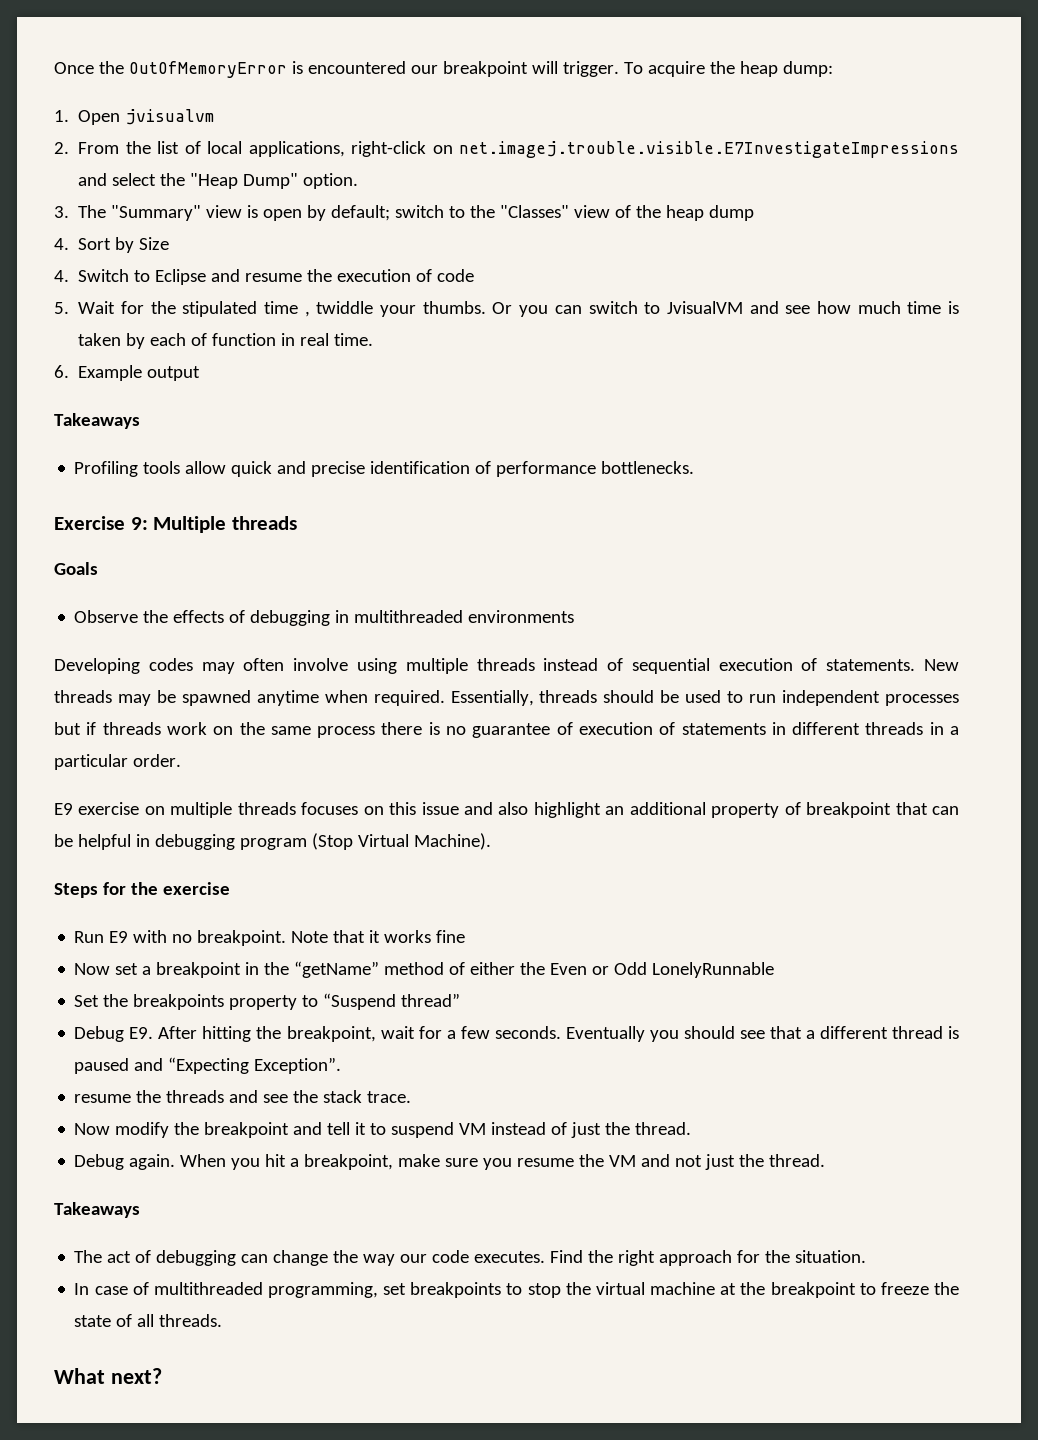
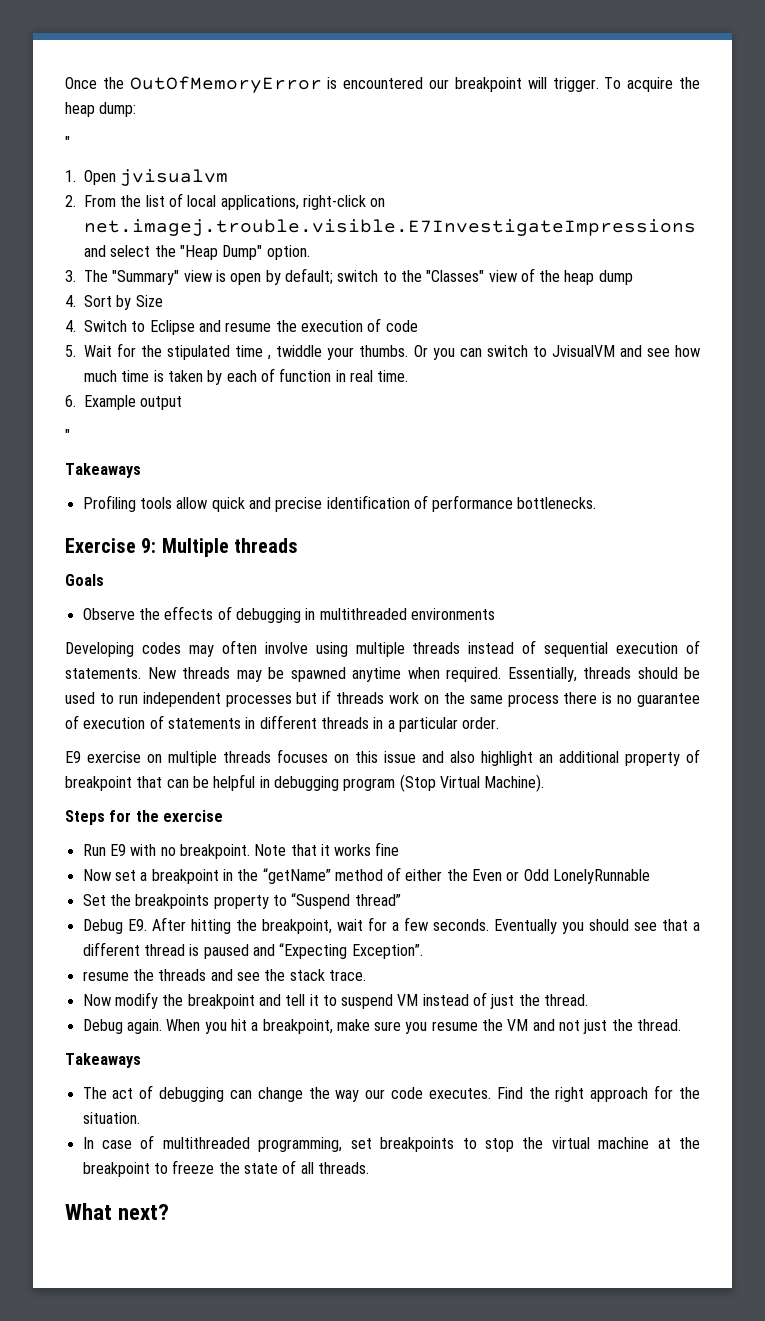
  To acquire the heap dump:
+ "
  6. Example output
+ "

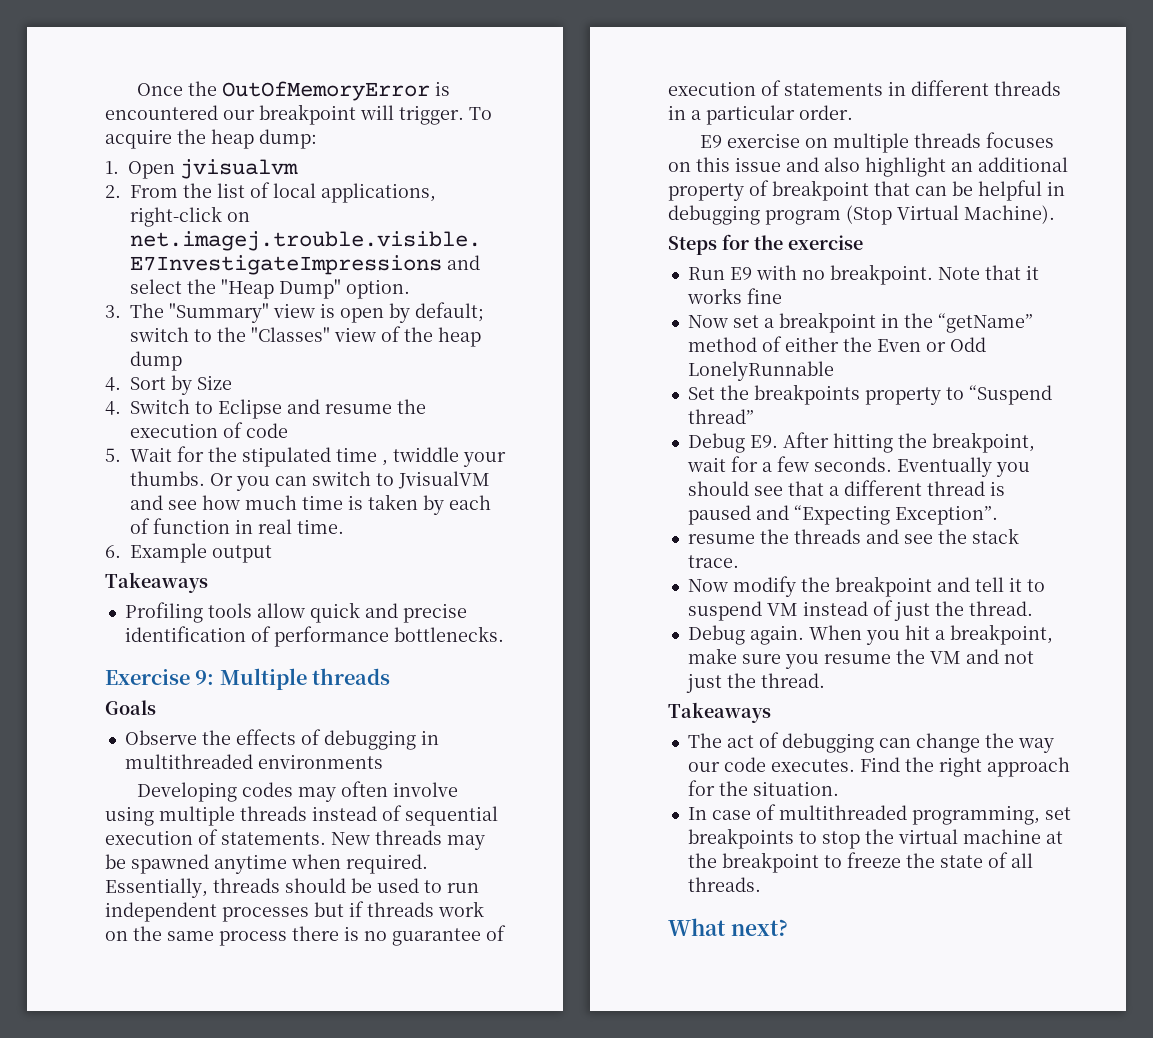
  To acquire the heap dump:
- "
  6. Example output
- "

